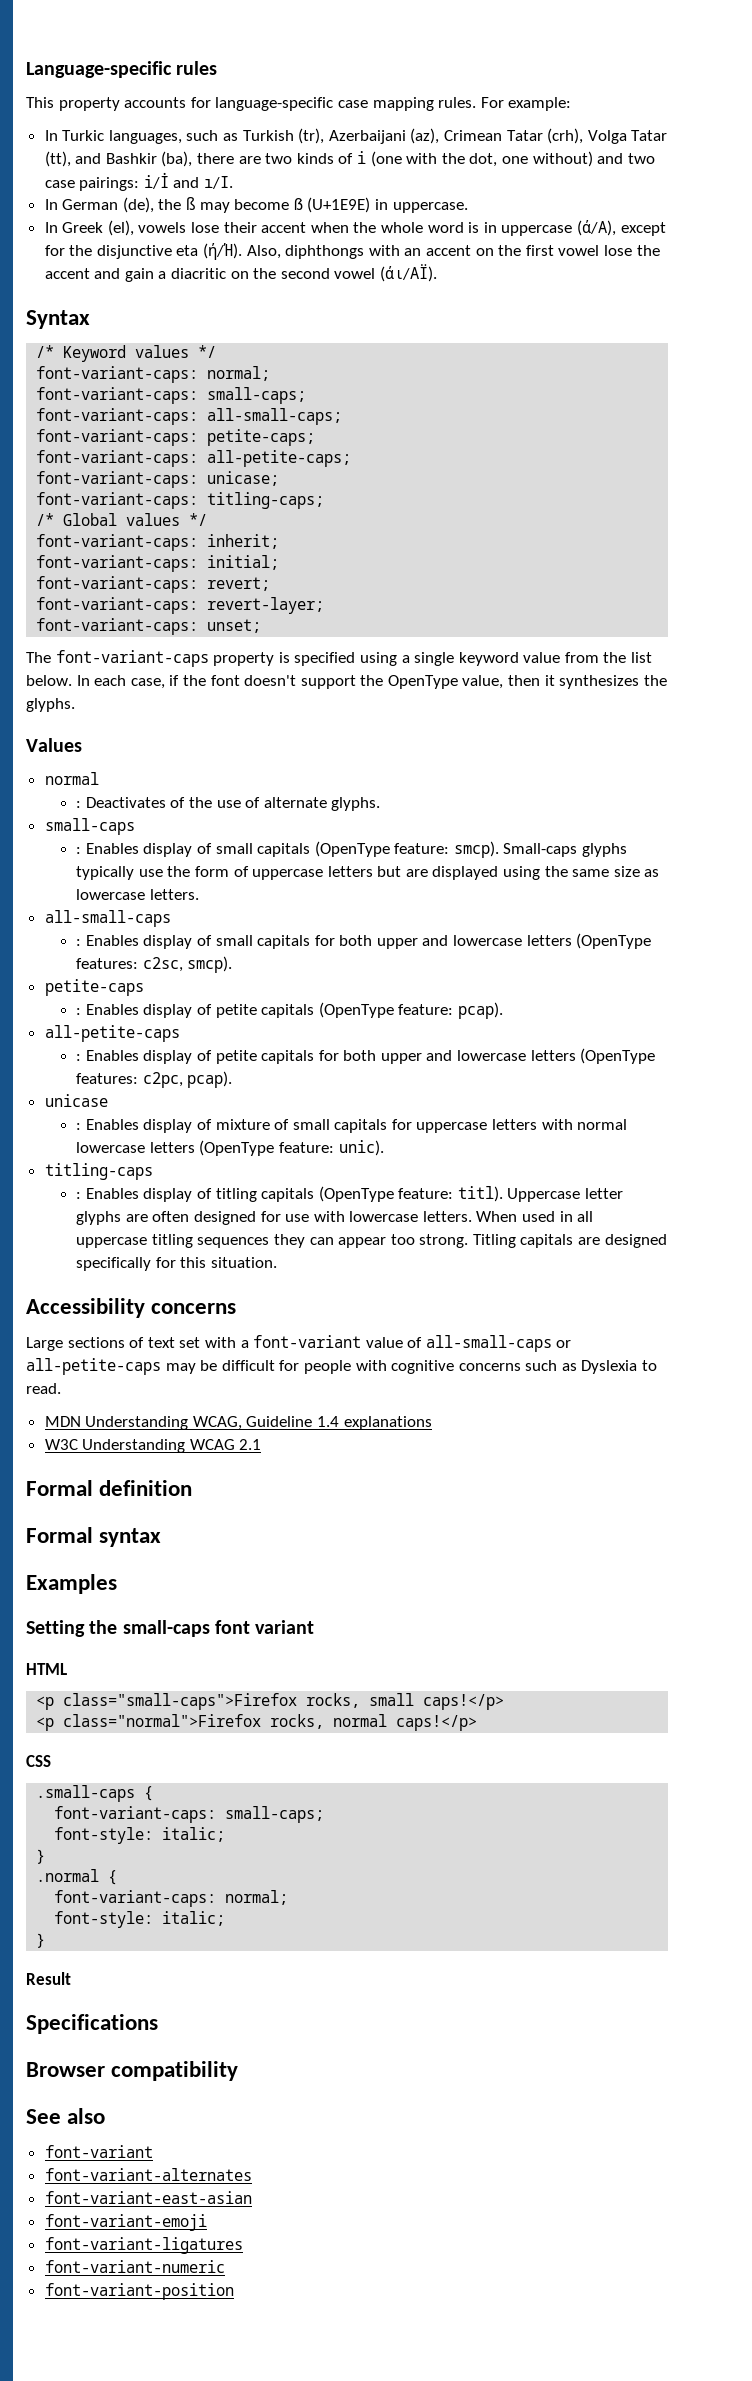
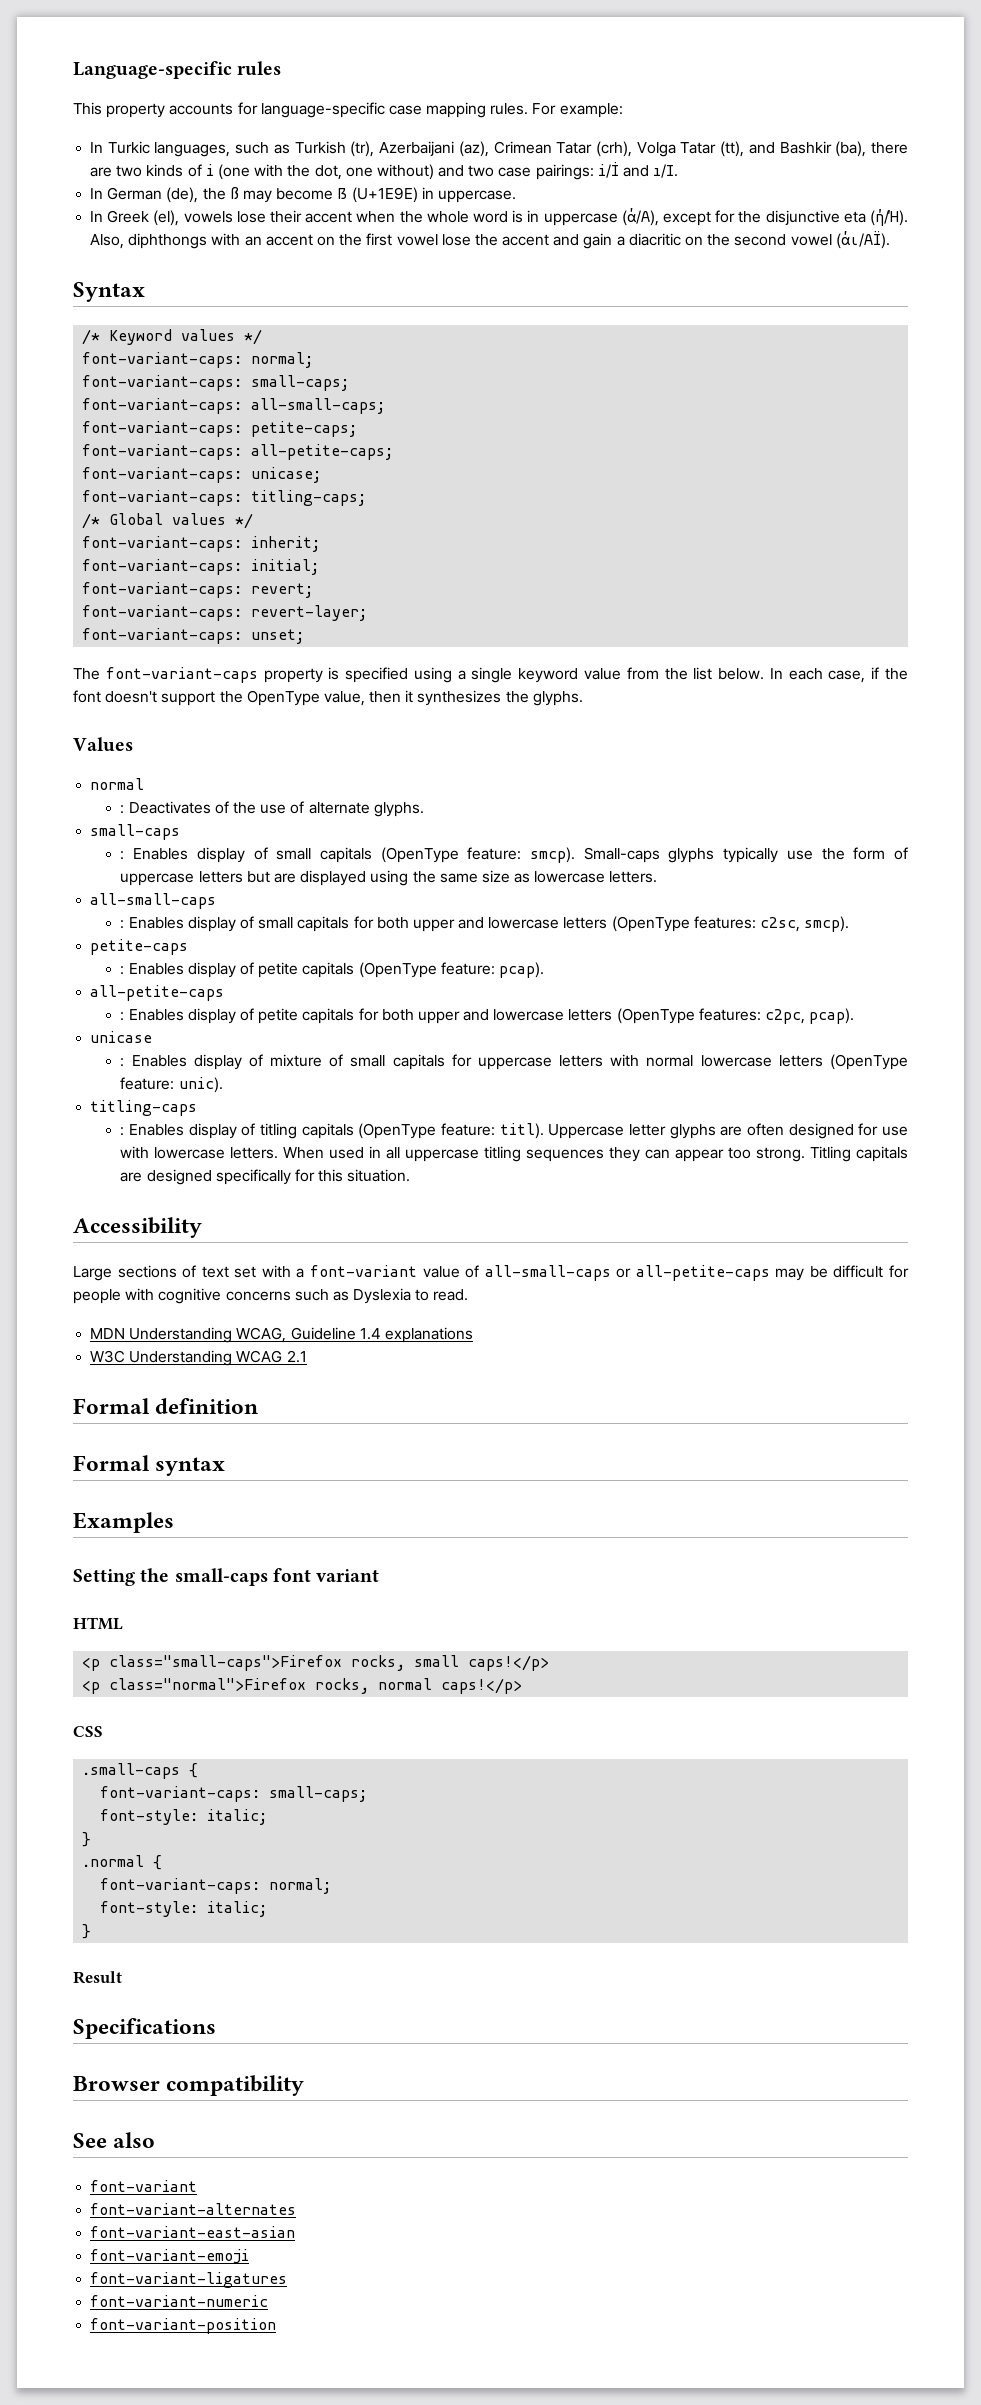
- Accessibility concerns
+ Accessibility

